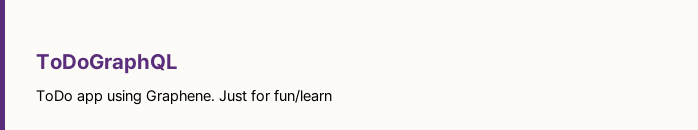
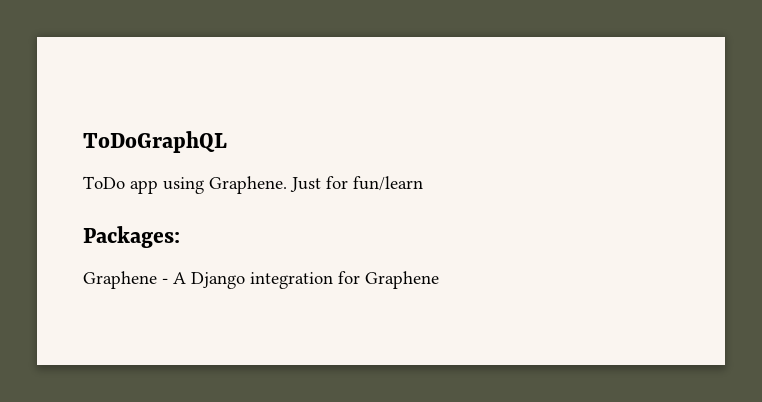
+ Packages:
+ Graphene - A Django integration for Graphene

